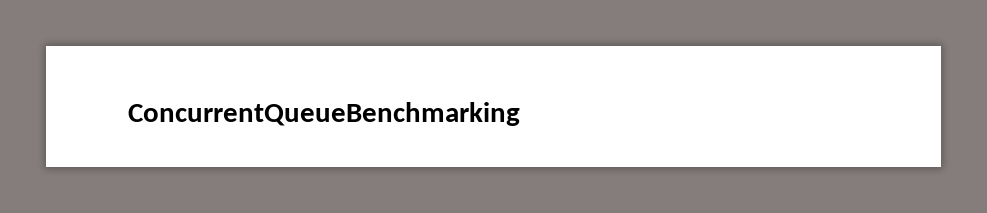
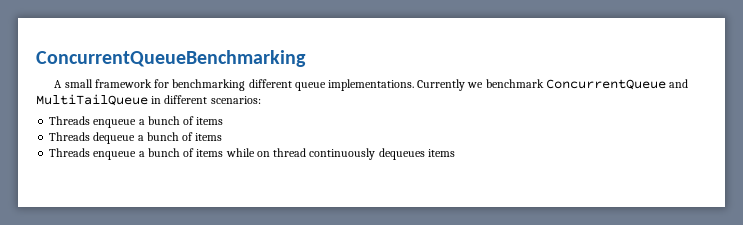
+ A small framework for benchmarking different queue implementations. Currently we benchmark ConcurrentQueue and MultiTailQueue in different scenarios:
+ Threads enqueue a bunch of items
+ Threads dequeue a bunch of items
+ Threads enqueue a bunch of items while on thread continuously dequeues items

